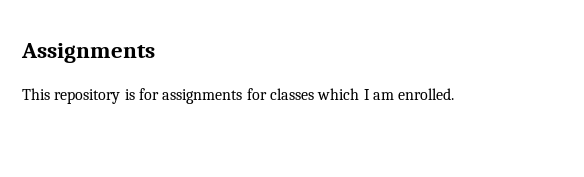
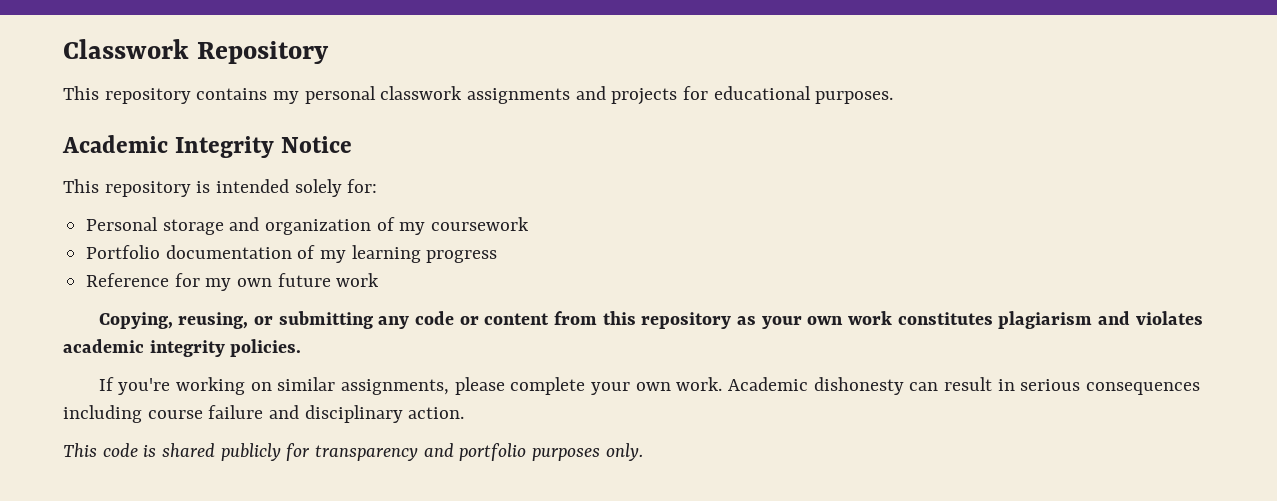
- Assignments
- This repository is for assignments for classes which I am enrolled.
+ Classwork Repository
+ This repository contains my personal classwork assignments and projects for educational purposes.
+ Academic Integrity Notice
+ This repository is intended solely for:
+ Personal storage and organization of my coursework
+ Portfolio documentation of my learning progress
+ Reference for my own future work
+ Copying, reusing, or submitting any code or content from this repository as your own work constitutes plagiarism and violates academic integrity policies.
+ If you're working on similar assignments, please complete your own work. Academic dishonesty can result in serious consequences including course failure and disciplinary action.
+ This code is shared publicly for transparency and portfolio purposes only.

